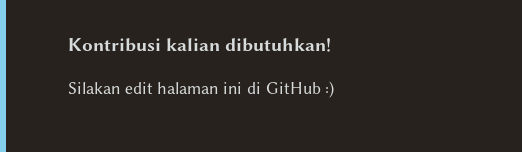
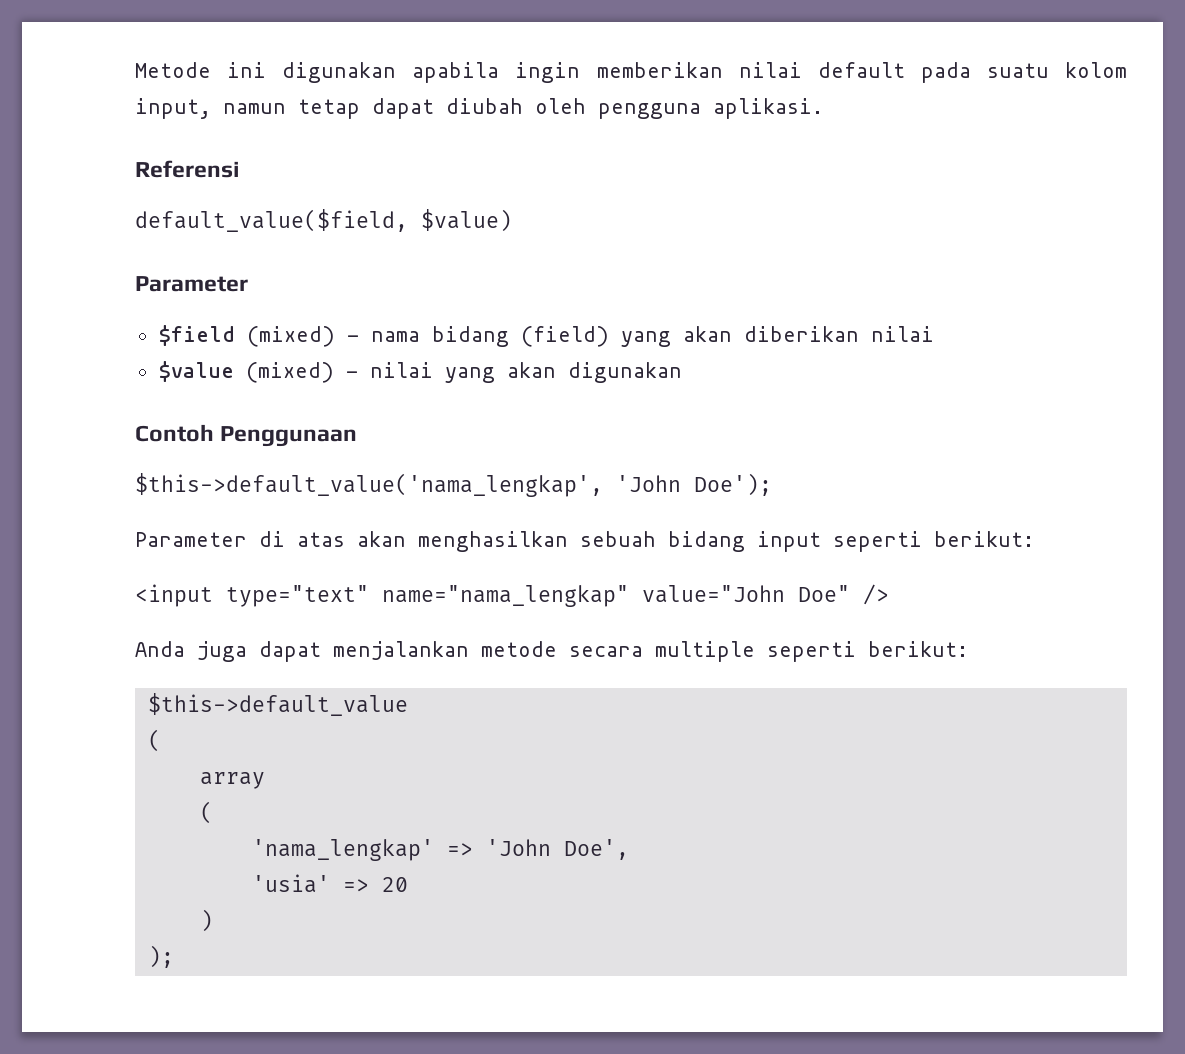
- Kontribusi kalian dibutuhkan!
- Silakan edit halaman ini di GitHub :)
+ Metode ini digunakan apabila ingin memberikan nilai default pada suatu kolom input, namun tetap dapat diubah oleh pengguna aplikasi.
+ Referensi
+ default_value($field, $value)
+ Parameter
+ $field (mixed) - nama bidang (field) yang akan diberikan nilai
+ $value (mixed) - nilai yang akan digunakan
+ Contoh Penggunaan
+ $this->default_value('nama_lengkap', 'John Doe');
+ Parameter di atas akan menghasilkan sebuah bidang input seperti berikut:
+ <input type="text" name="nama_lengkap" value="John Doe" />
+ Anda juga dapat menjalankan metode secara multiple seperti berikut:
+ $this->default_value
+ (
+ array
+ (
+ 'nama_lengkap' => 'John Doe',
+ 'usia' => 20
+ )
+ );

